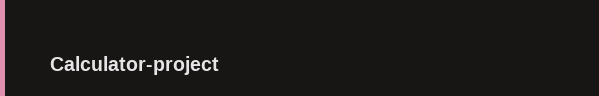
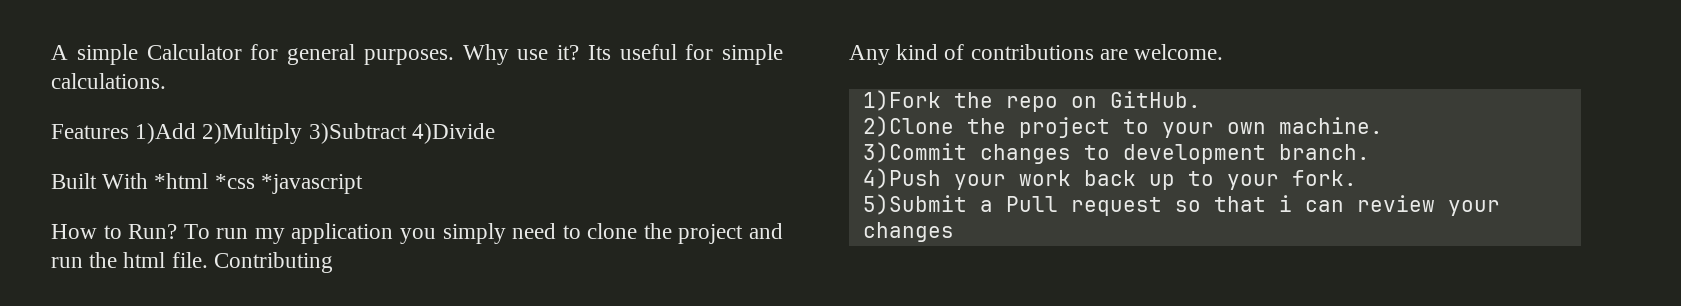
- Calculator-project
+ A simple Calculator for general purposes. Why use it? Its useful for simple calculations.
+ Features 1)Add 2)Multiply 3)Subtract 4)Divide
+ Built With *html *css *javascript
+ How to Run? To run my application you simply need to clone the project and run the html file. Contributing
+ Any kind of contributions are welcome.
+ 1)Fork the repo on GitHub.
+ 2)Clone the project to your own machine.
+ 3)Commit changes to development branch.
+ 4)Push your work back up to your fork.
+ 5)Submit a Pull request so that i can review your changes

